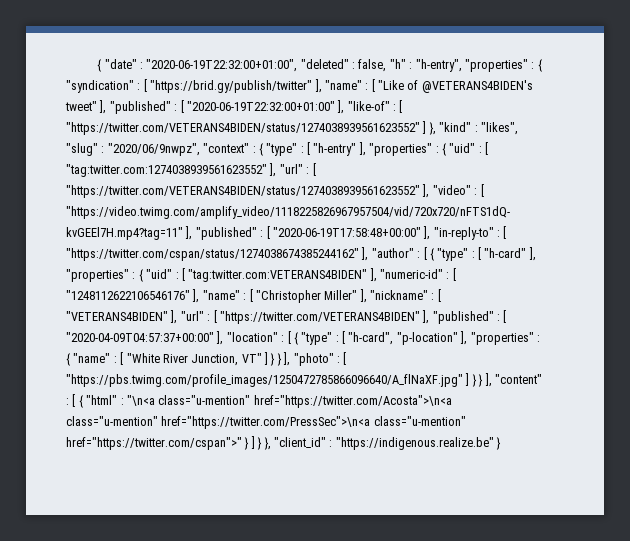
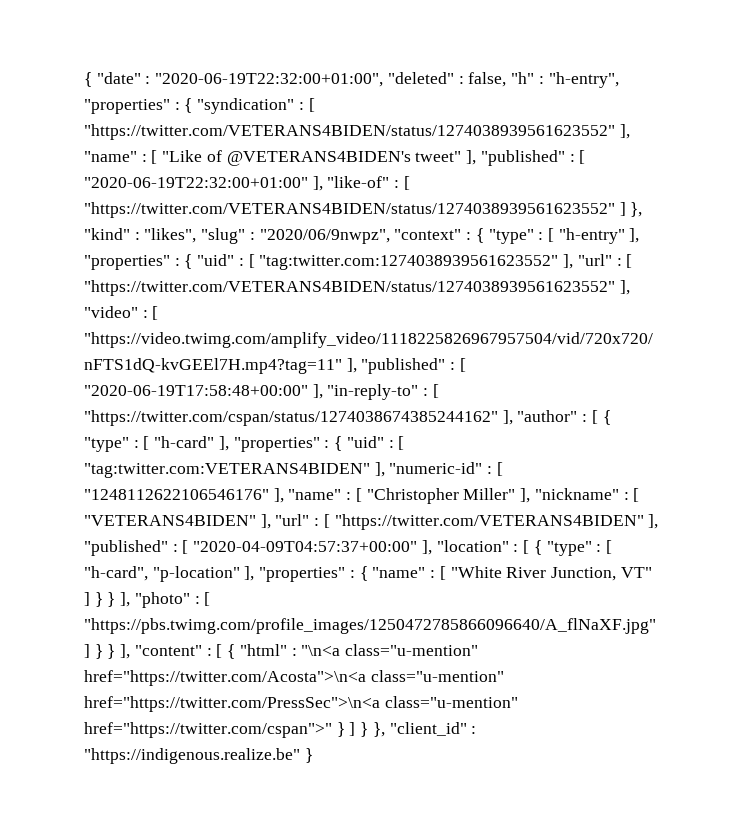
- [ "https://brid.gy/publish/twitter" ], "name" :
+ [ "https://twitter.com/VETERANS4BIDEN/status/1274038939561623552" ], "name" :

